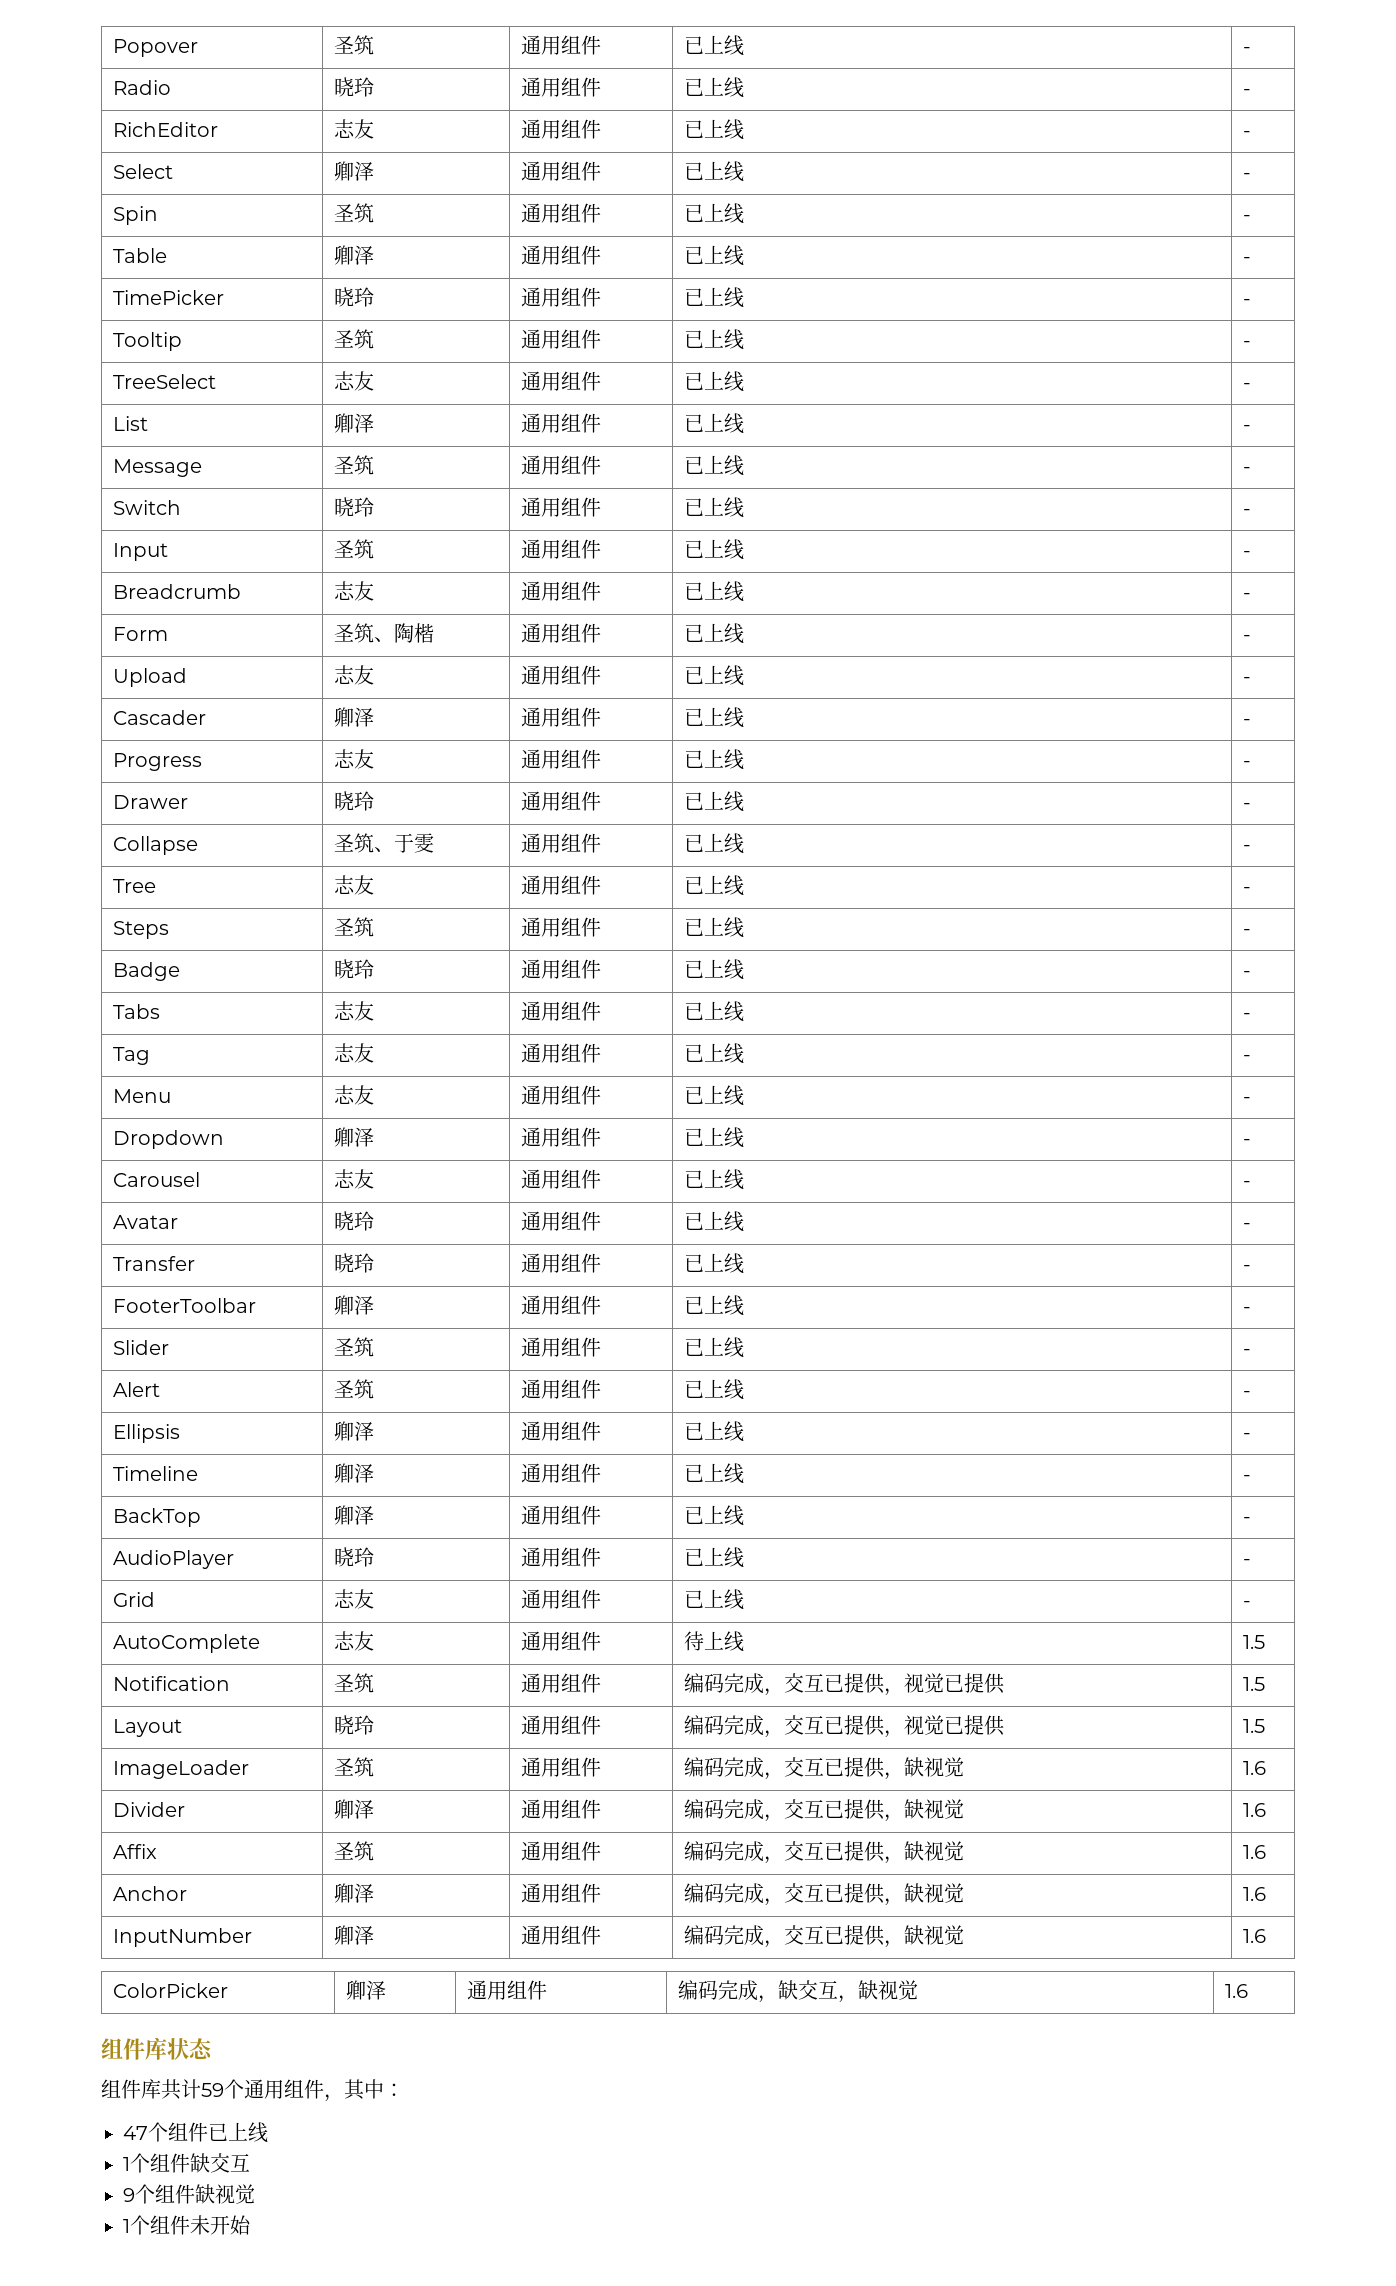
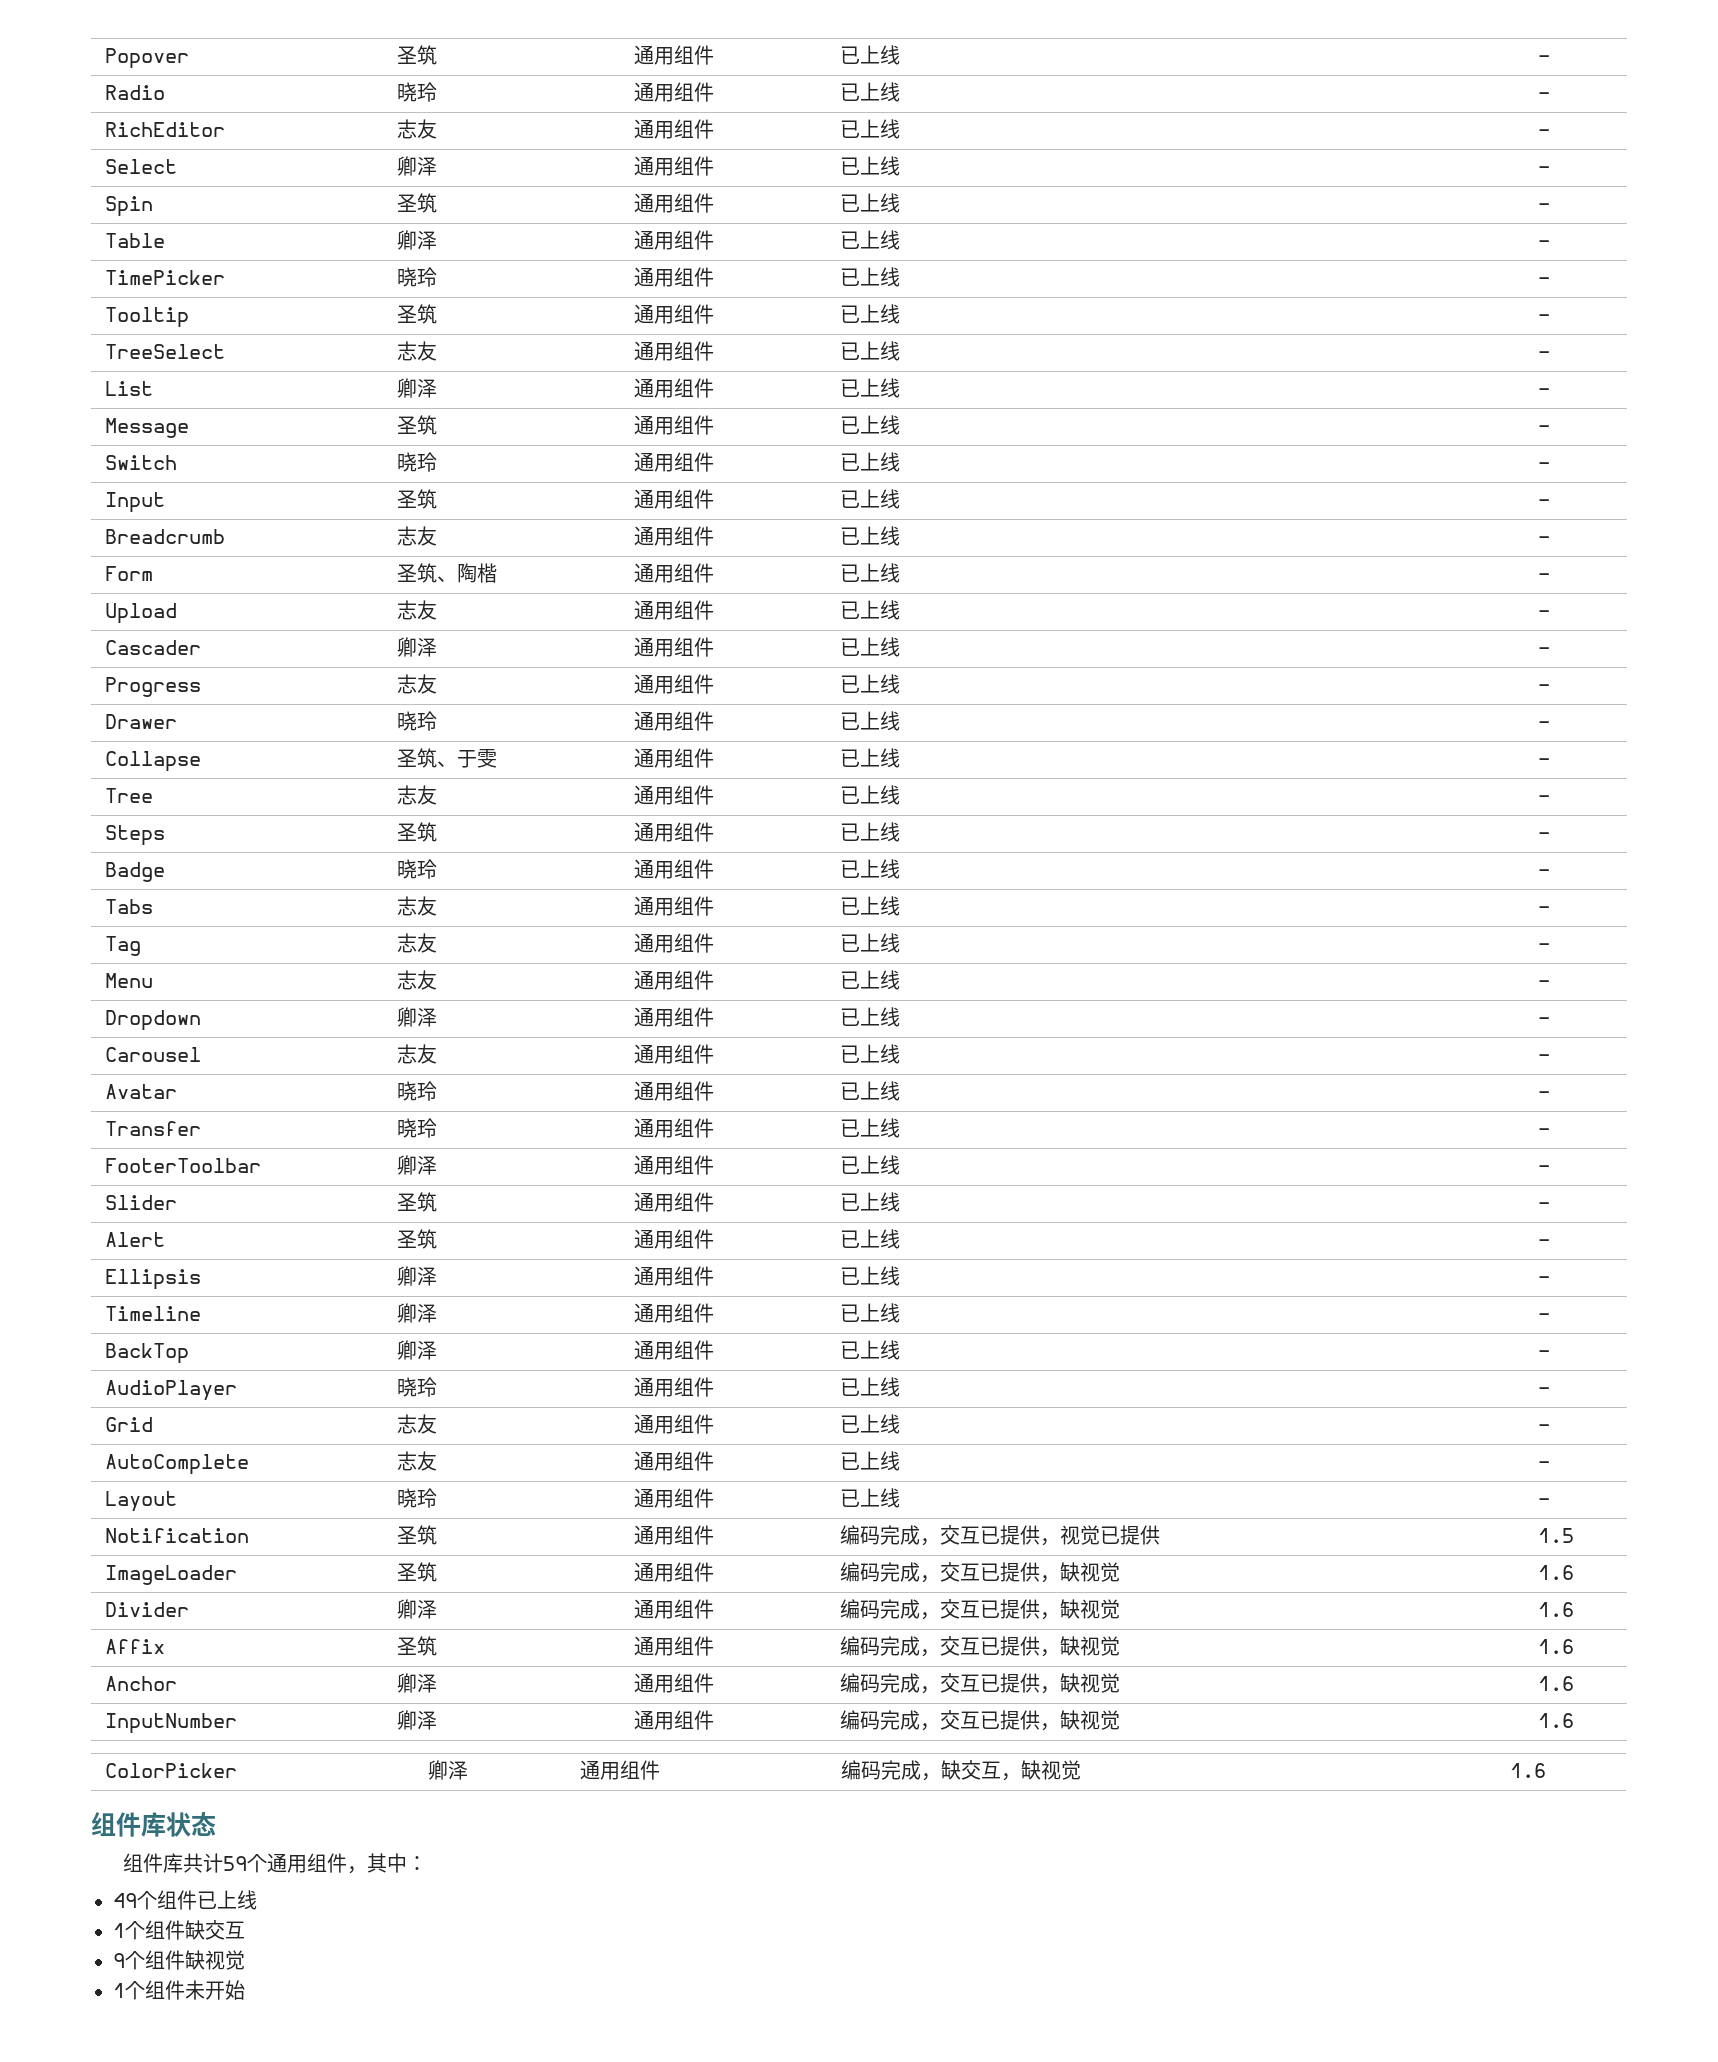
- AutoComplete | 志友 | 通用组件 | 待上线 | 1.5
+ AutoComplete | 志友 | 通用组件 | 已上线 | -
+ Layout | 晓玲 | 通用组件 | 已上线 | -
  Notification | 圣筑 | 通用组件 | 编码完成，交互已提供，视觉已提供 | 1.5
- Layout | 晓玲 | 通用组件 | 编码完成，交互已提供，视觉已提供 | 1.5
- 47个组件已上线
+ 49个组件已上线

